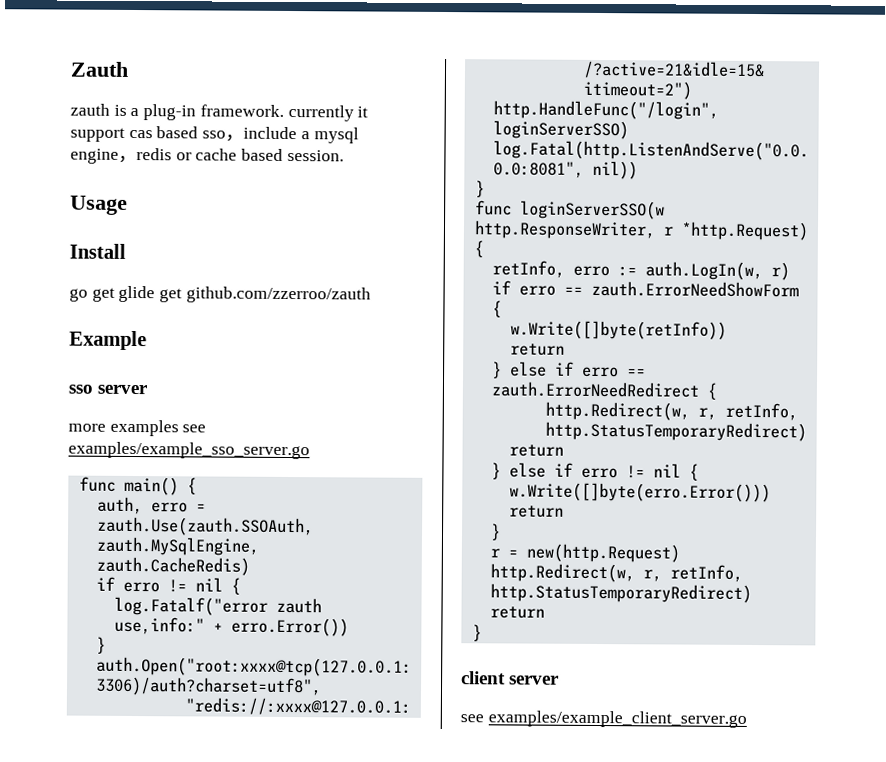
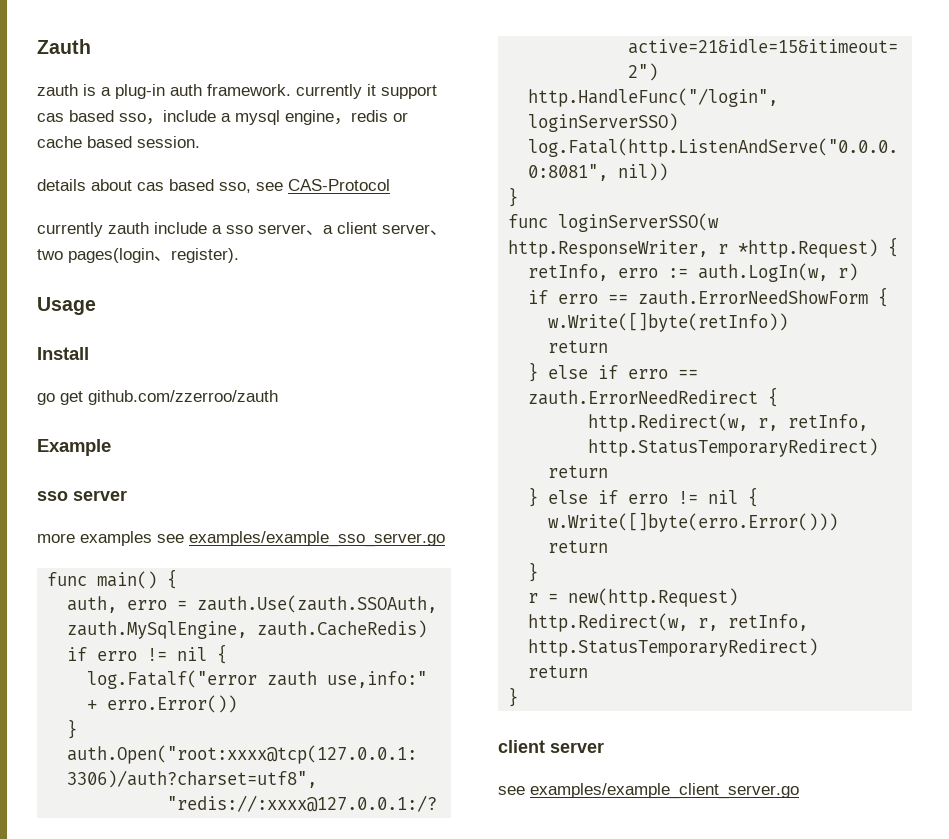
- zauth is a plug-in framework. currently it support cas based sso，include a mysql engine，redis or cache based session.
+ zauth is a plug-in auth framework. currently it support cas based sso，include a mysql engine，redis or cache based session.
+ details about cas based sso, see CAS-Protocol
+ currently zauth include a sso server、a client server、two pages(login、register).
- go get glide get github.com/zzerroo/zauth
+ go get github.com/zzerroo/zauth

